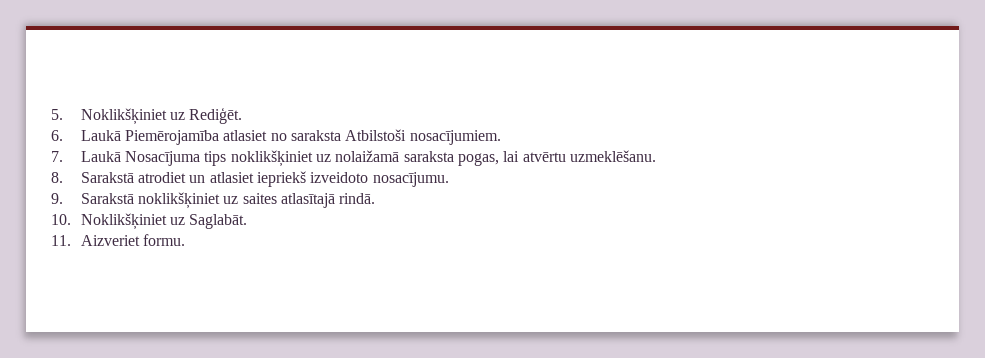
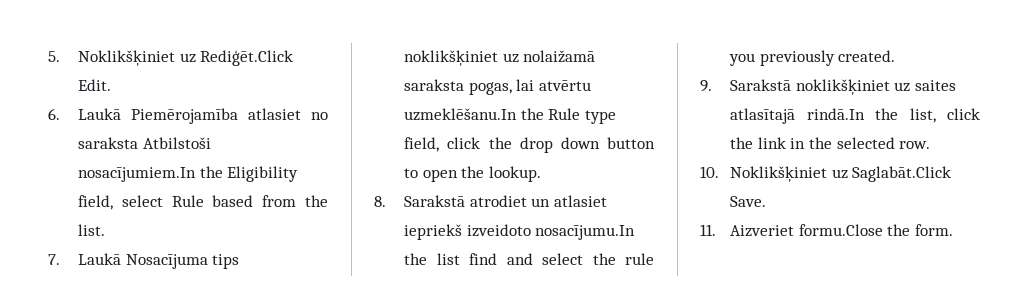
- 5. Noklikšķiniet uz Rediģēt.
+ 5. Noklikšķiniet uz Rediģēt.Click Edit.
- 6. Laukā Piemērojamība atlasiet no saraksta Atbilstoši nosacījumiem.
+ 6. Laukā Piemērojamība atlasiet no saraksta Atbilstoši nosacījumiem.In the Eligibility field, select Rule based from the list.
- 7. Laukā Nosacījuma tips noklikšķiniet uz nolaižamā saraksta pogas, lai atvērtu uzmeklēšanu.
+ 7. Laukā Nosacījuma tips noklikšķiniet uz nolaižamā saraksta pogas, lai atvērtu uzmeklēšanu.In the Rule type field, click the drop down button to open the lookup.
- 8. Sarakstā atrodiet un atlasiet iepriekš izveidoto nosacījumu.
+ 8. Sarakstā atrodiet un atlasiet iepriekš izveidoto nosacījumu.In the list find and select the rule you previously created.
- 9. Sarakstā noklikšķiniet uz saites atlasītajā rindā.
+ 9. Sarakstā noklikšķiniet uz saites atlasītajā rindā.In the list, click the link in the selected row.
- 10. Noklikšķiniet uz Saglabāt.
+ 10. Noklikšķiniet uz Saglabāt.Click Save.
- 11. Aizveriet formu.
+ 11. Aizveriet formu.Close the form.

